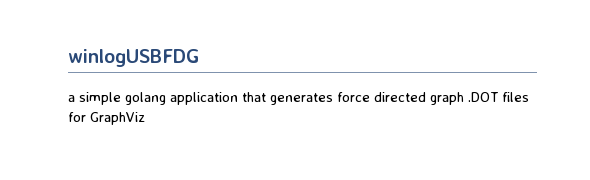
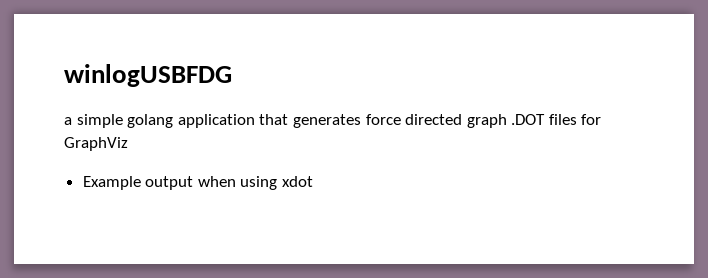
+ Example output when using xdot

